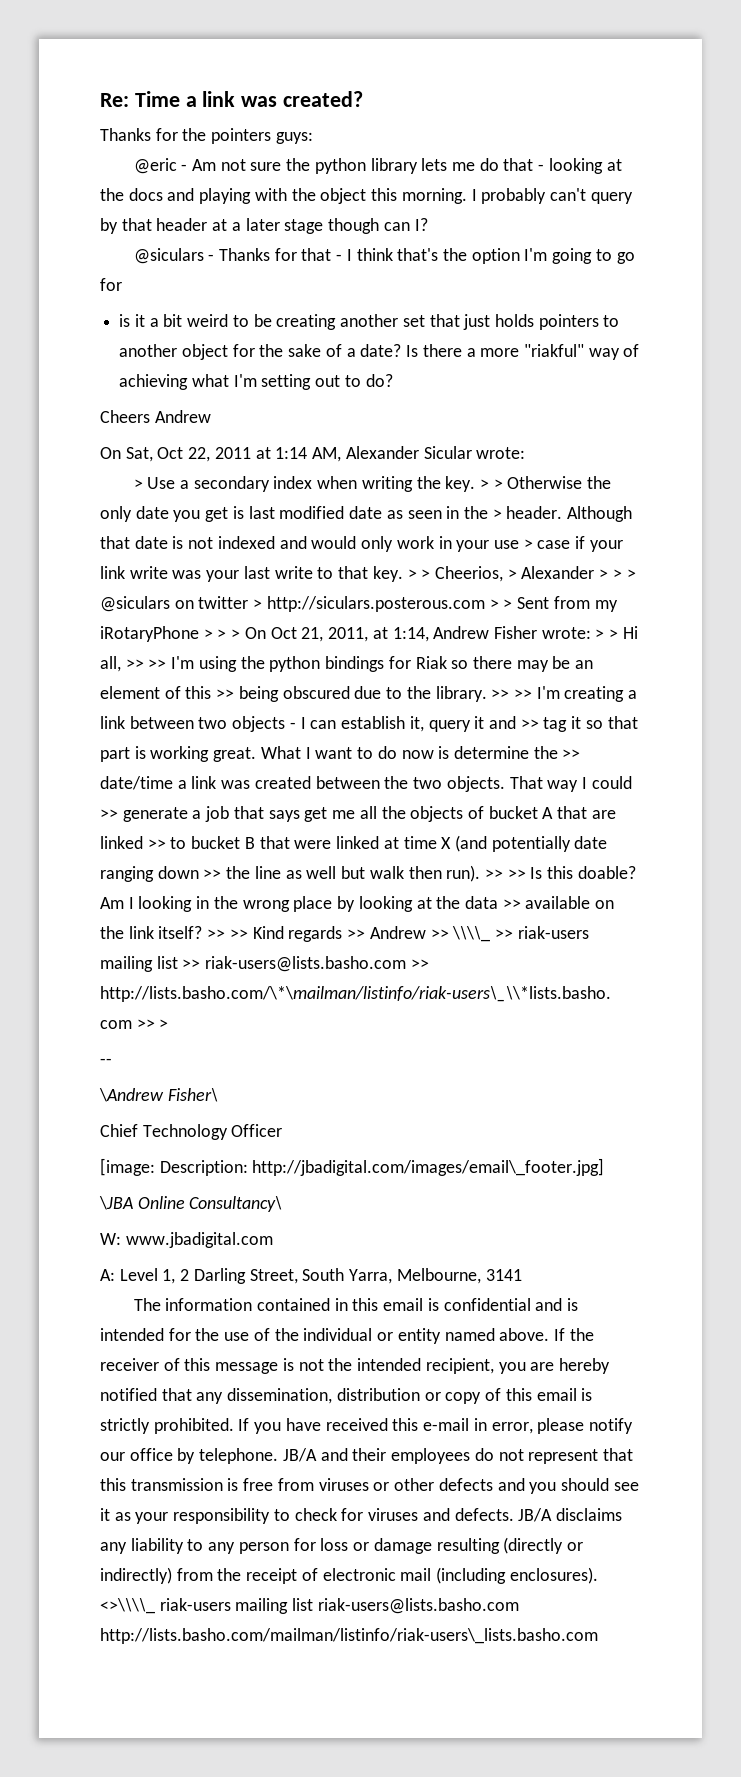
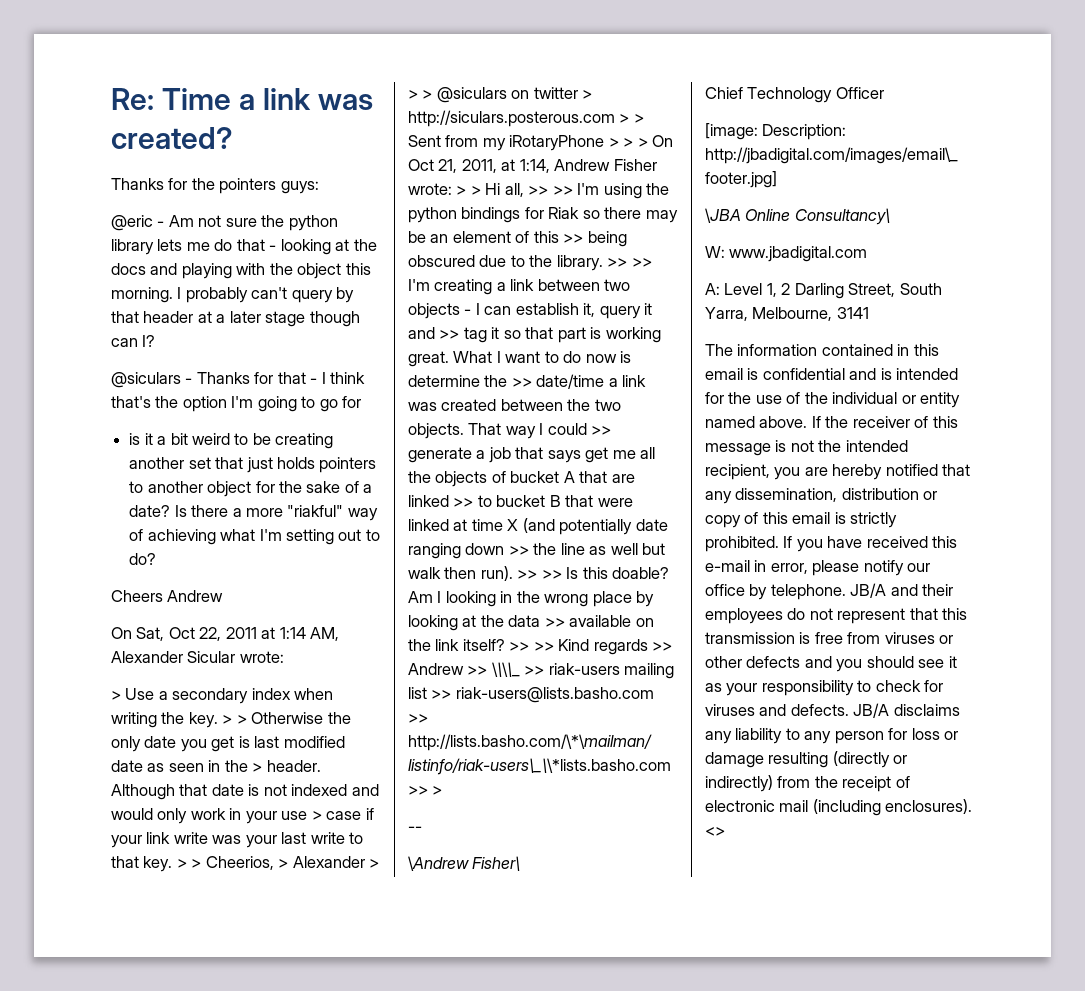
- <>\\\\_ riak-users mailing list riak-users@lists.basho.com http://lists.basho.com/mailman/listinfo/riak-users\_lists.basho.com
+ <>

